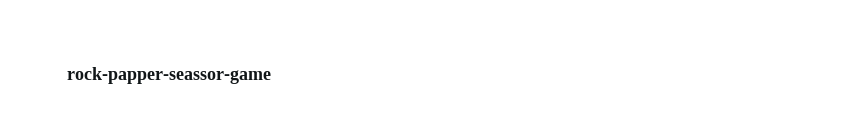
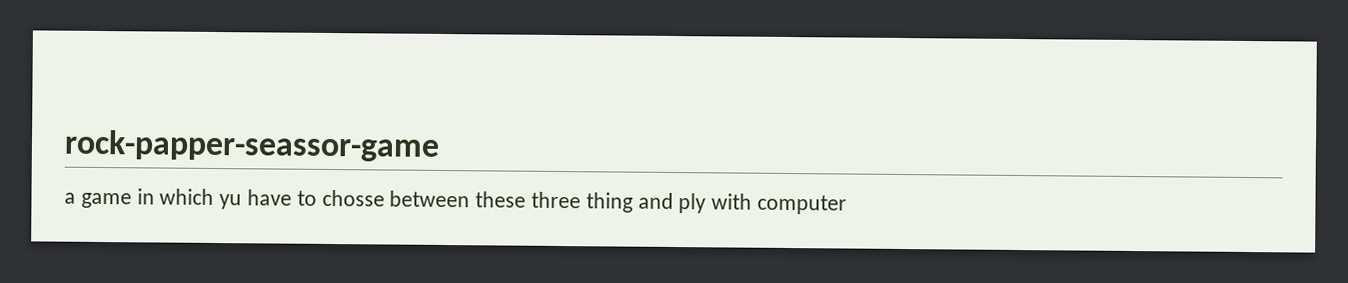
+ a game in which yu have to chosse between these three thing and ply with computer

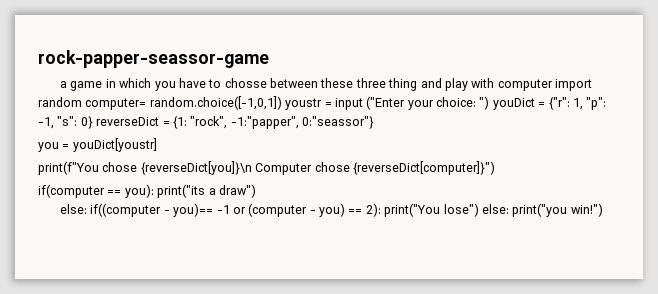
- a game in which yu have to chosse between these three thing and ply with computer
+ a game in which you have to chosse between these three thing and play with computer import random computer= random.choice([-1,0,1]) youstr = input ("Enter your choice: ") youDict = {"r": 1, "p": -1, "s": 0} reverseDict = {1: "rock", -1:"papper", 0:"seassor"}
+ you = youDict[youstr]
+ print(f"You chose {reverseDict[you]}\n Computer chose {reverseDict[computer]}")
+ if(computer == you): print("its a draw")
+ else: if((computer - you)== -1 or (computer - you) == 2): print("You lose") else: print("you win!")

